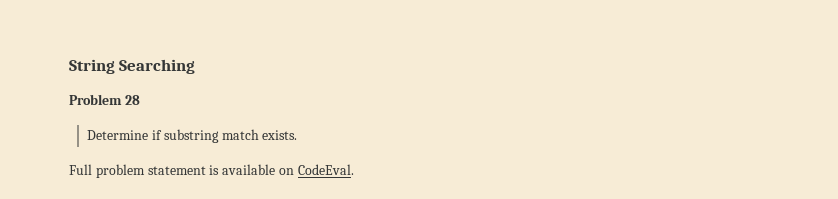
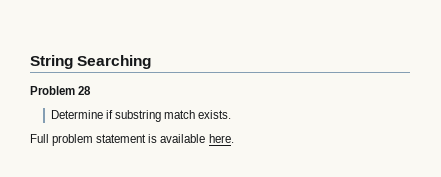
- Full problem statement is available on CodeEval.
+ Full problem statement is available here.

